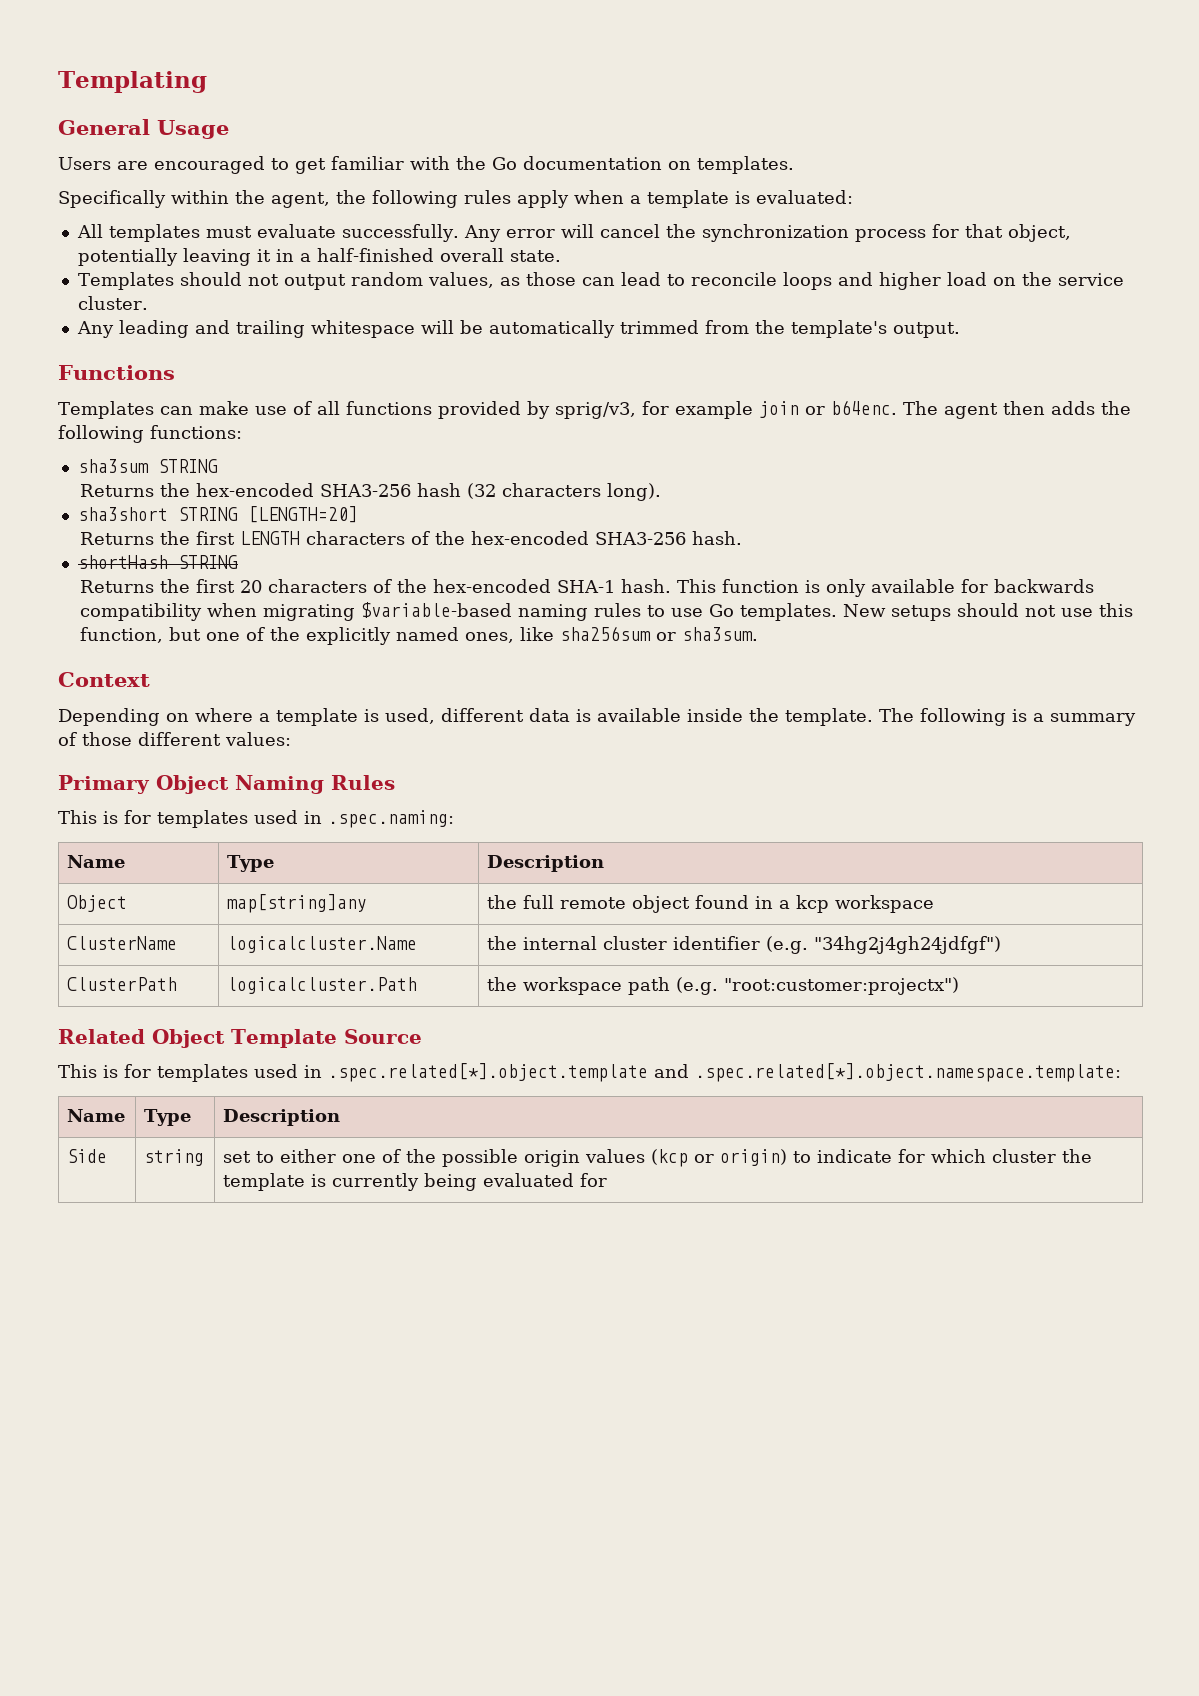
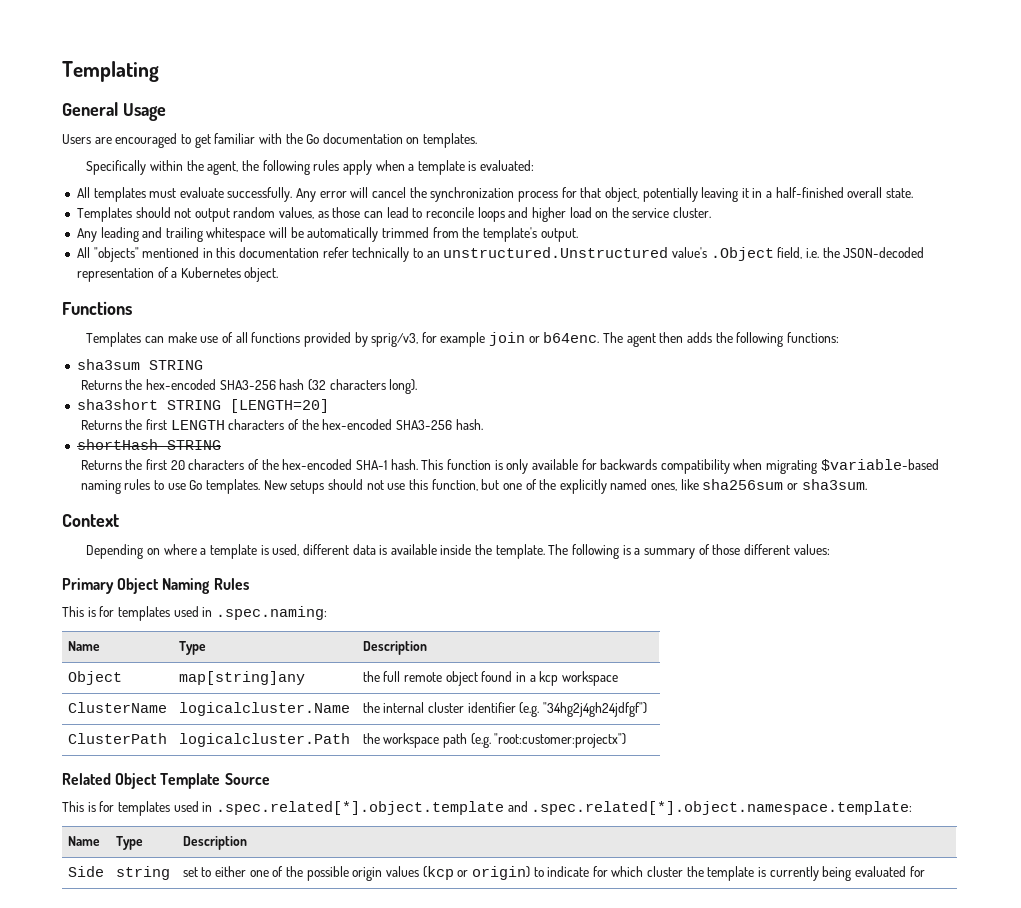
+ All "objects" mentioned in this documentation refer technically to an unstructured.Unstructured value's .Object field, i.e. the JSON-decoded representation of a Kubernetes object.

